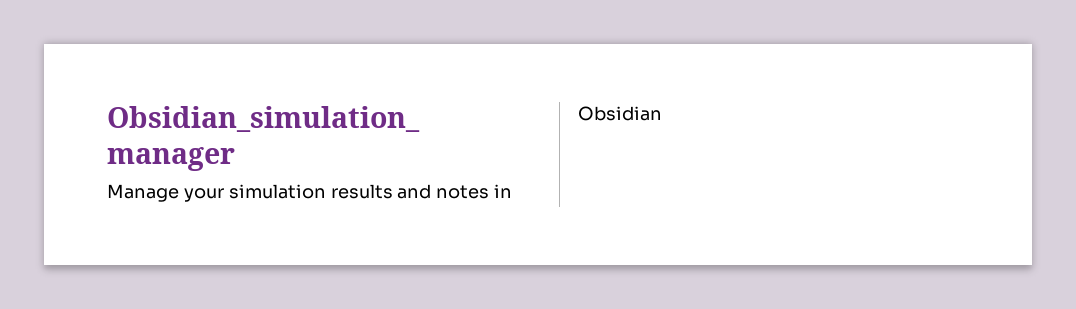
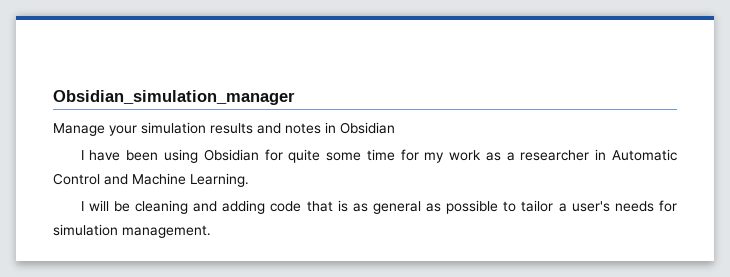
+ I have been using Obsidian for quite some time for my work as a researcher in Automatic Control and Machine Learning.
+ I will be cleaning and adding code that is as general as possible to tailor a user's needs for simulation management.

